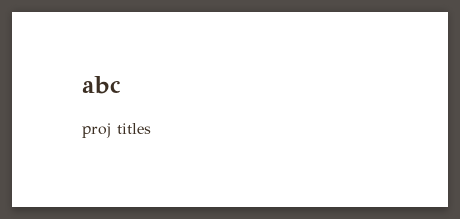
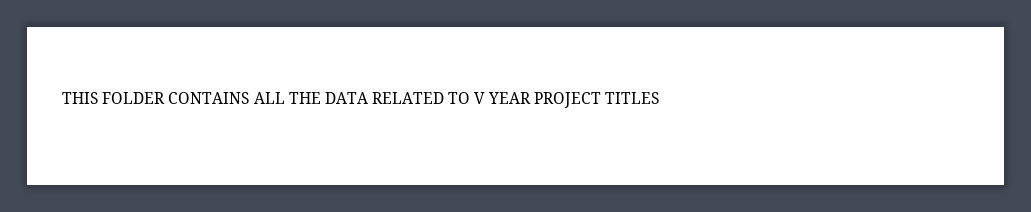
- abc
- proj titles
+ THIS FOLDER CONTAINS ALL THE DATA RELATED TO V YEAR PROJECT TITLES

